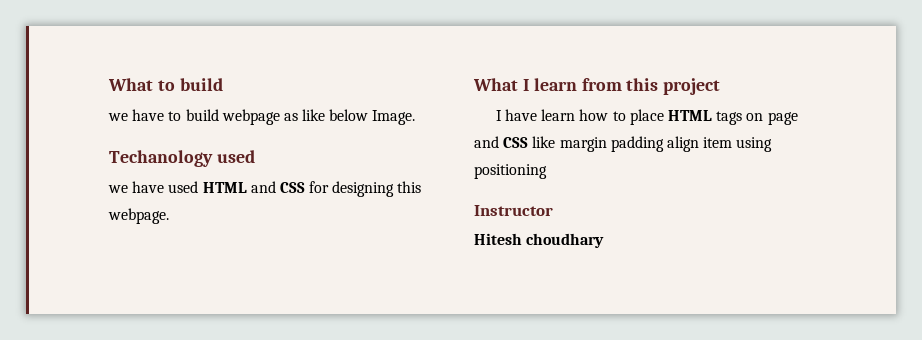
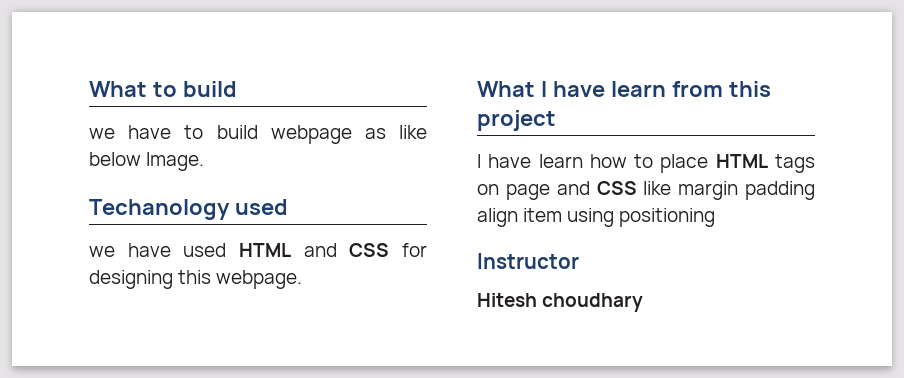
- What I learn from this project
+ What I have learn from this project

